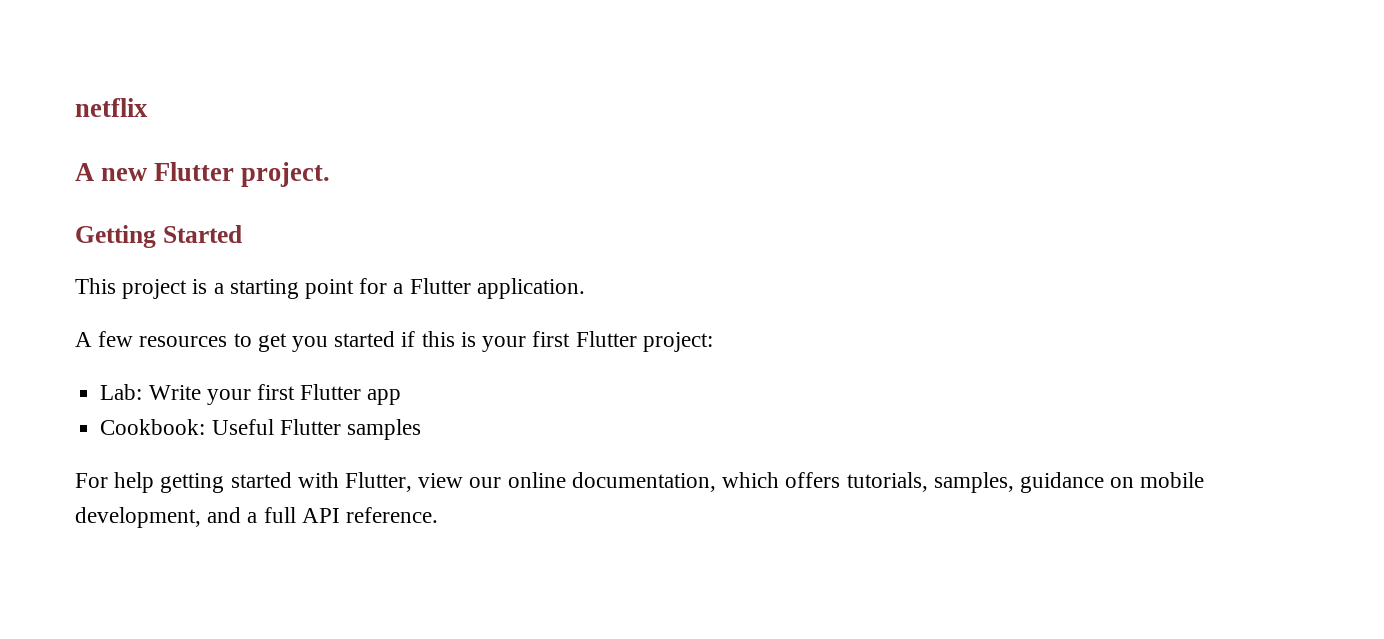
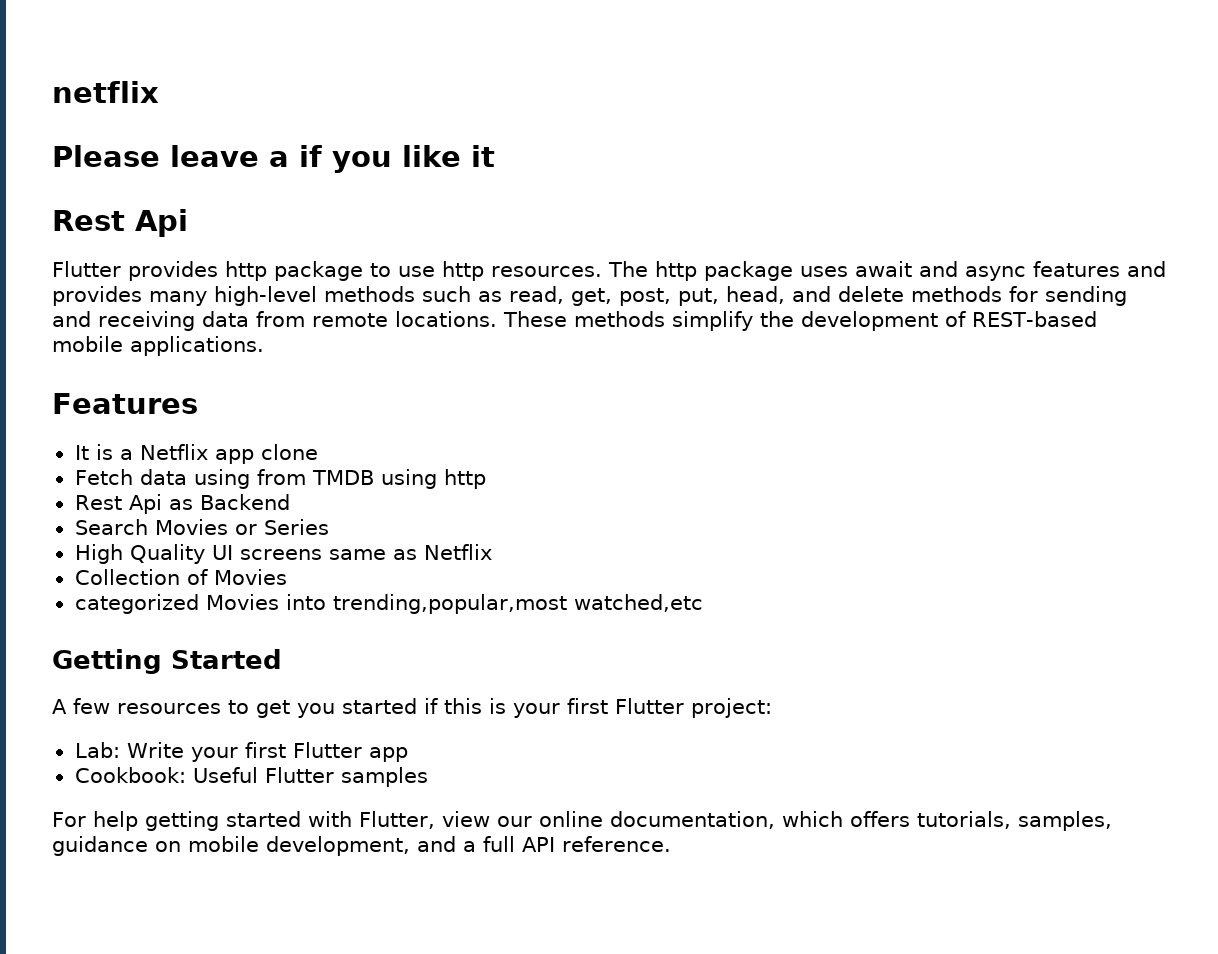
- A new Flutter project.
+ Please leave a if you like it
+ Rest Api
+ Flutter provides http package to use http resources. The http package uses await and async features and provides many high-level methods such as read, get, post, put, head, and delete methods for sending and receiving data from remote locations. These methods simplify the development of REST-based mobile applications.
+ Features
+ It is a Netflix app clone
+ Fetch data using from TMDB using http
+ Rest Api as Backend
+ Search Movies or Series
+ High Quality UI screens same as Netflix
+ Collection of Movies
+ categorized Movies into trending,popular,most watched,etc
  Getting Started
- This project is a starting point for a Flutter application.

